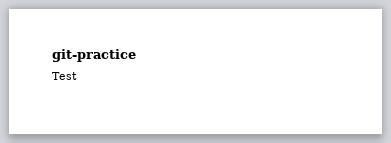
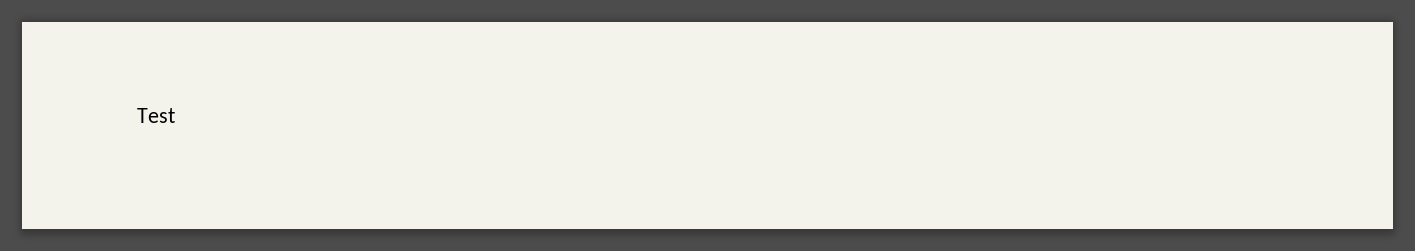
- git-practice

